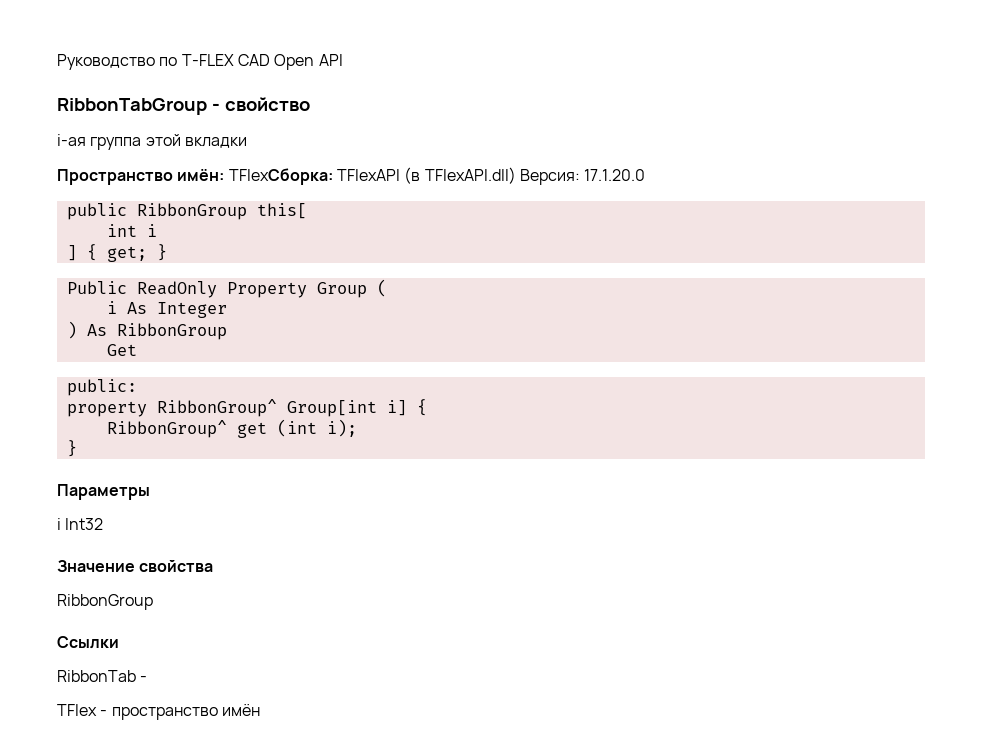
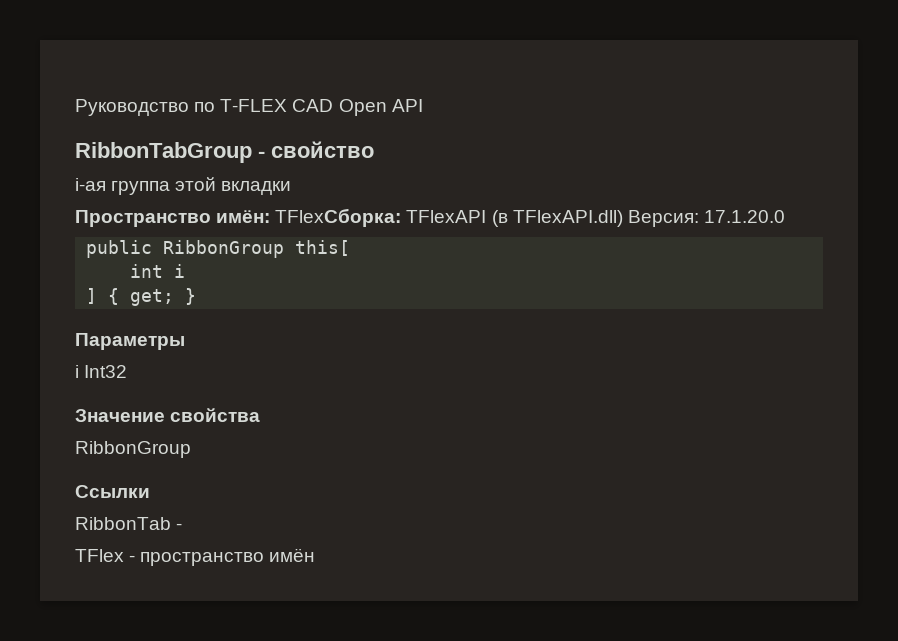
- Public ReadOnly Property Group (
- i As Integer
- ) As RibbonGroup
- Get
- public:
- property RibbonGroup^ Group[int i] {
- RibbonGroup^ get (int i);
- }

